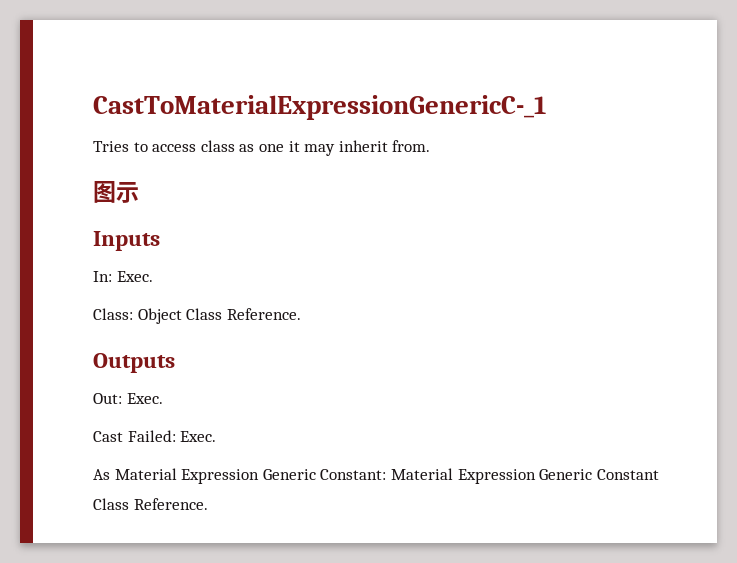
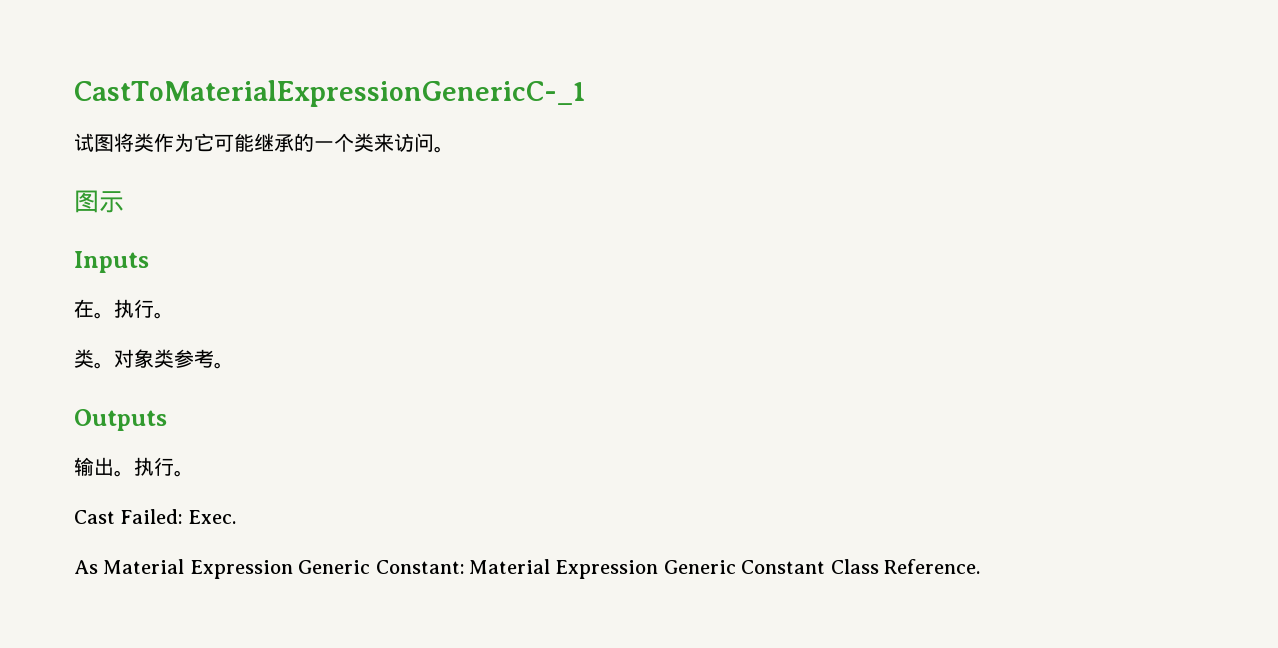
- Tries to access class as one it may inherit from.
+ 试图将类作为它可能继承的一个类来访问。
  图示
  Inputs
- In: Exec.
- Class: Object Class Reference.
+ 在。执行。
+ 类。对象类参考。
  Outputs
- Out: Exec.
+ 输出。执行。

